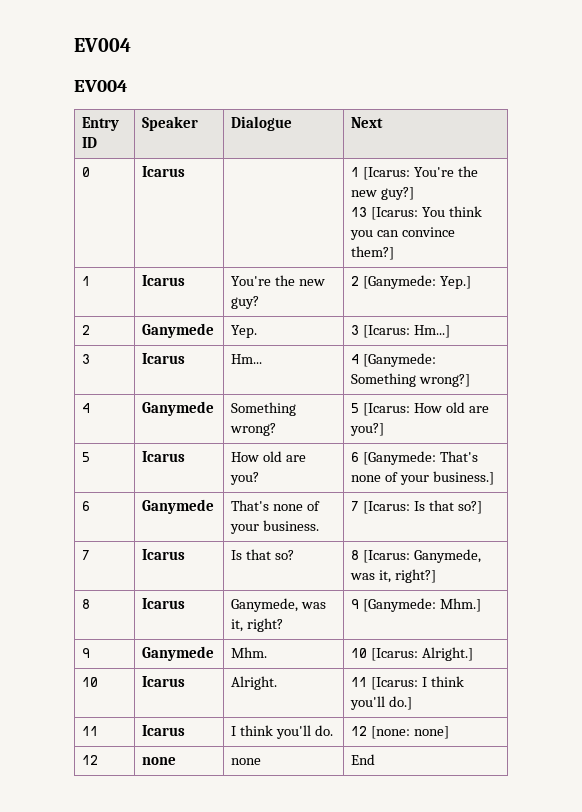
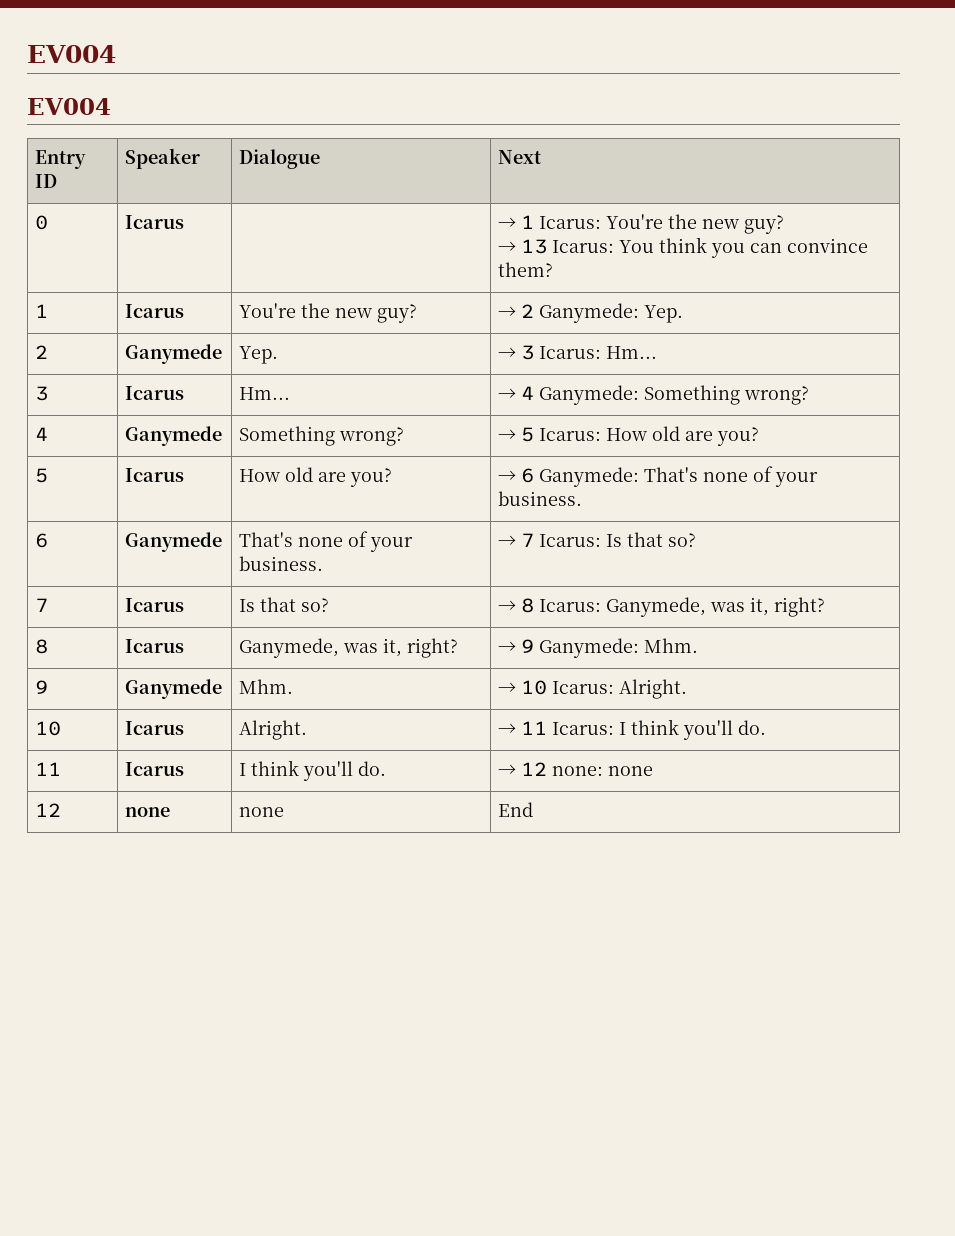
- 0 | Icarus | | 1 [Icarus: You're the new guy?]
- 13 [Icarus: You think you can convince them?]
+ 0 | Icarus | | → 1 Icarus: You're the new guy?
+ → 13 Icarus: You think you can convince them?
- 1 | Icarus | You're the new guy? | 2 [Ganymede: Yep.]
+ 1 | Icarus | You're the new guy? | → 2 Ganymede: Yep.
- 2 | Ganymede | Yep. | 3 [Icarus: Hm...]
+ 2 | Ganymede | Yep. | → 3 Icarus: Hm...
- 3 | Icarus | Hm... | 4 [Ganymede: Something wrong?]
+ 3 | Icarus | Hm... | → 4 Ganymede: Something wrong?
- 4 | Ganymede | Something wrong? | 5 [Icarus: How old are you?]
+ 4 | Ganymede | Something wrong? | → 5 Icarus: How old are you?
- 5 | Icarus | How old are you? | 6 [Ganymede: That's none of your business.]
+ 5 | Icarus | How old are you? | → 6 Ganymede: That's none of your business.
- 6 | Ganymede | That's none of your business. | 7 [Icarus: Is that so?]
+ 6 | Ganymede | That's none of your business. | → 7 Icarus: Is that so?
- 7 | Icarus | Is that so? | 8 [Icarus: Ganymede, was it, right?]
+ 7 | Icarus | Is that so? | → 8 Icarus: Ganymede, was it, right?
- 8 | Icarus | Ganymede, was it, right? | 9 [Ganymede: Mhm.]
+ 8 | Icarus | Ganymede, was it, right? | → 9 Ganymede: Mhm.
- 9 | Ganymede | Mhm. | 10 [Icarus: Alright.]
+ 9 | Ganymede | Mhm. | → 10 Icarus: Alright.
- 10 | Icarus | Alright. | 11 [Icarus: I think you'll do.]
+ 10 | Icarus | Alright. | → 11 Icarus: I think you'll do.
- 11 | Icarus | I think you'll do. | 12 [none: none]
+ 11 | Icarus | I think you'll do. | → 12 none: none

